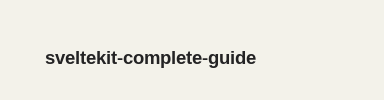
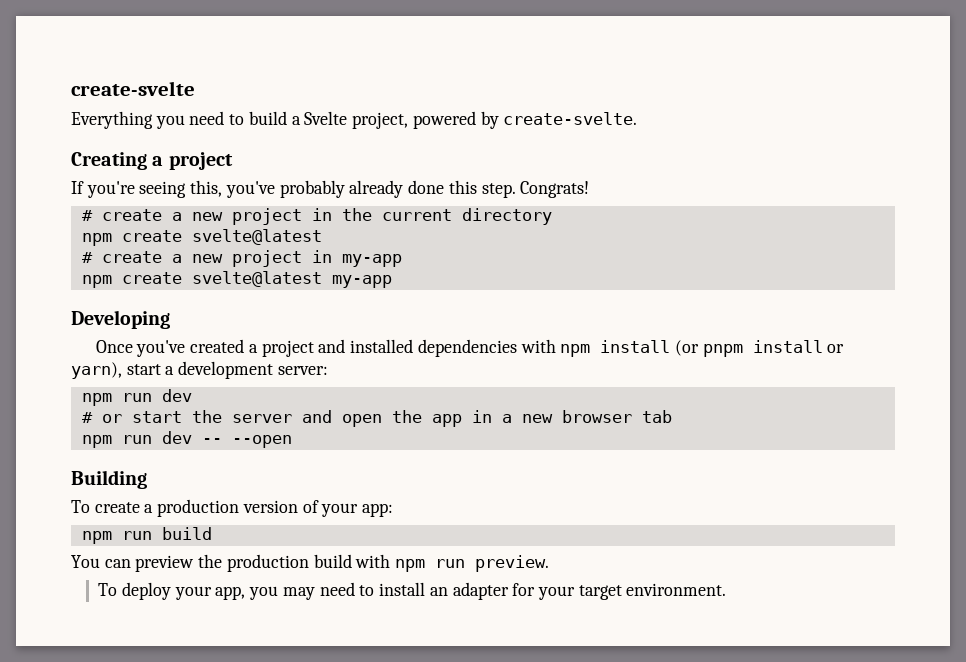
- sveltekit-complete-guide
+ create-svelte
+ Everything you need to build a Svelte project, powered by create-svelte.
+ Creating a project
+ If you're seeing this, you've probably already done this step. Congrats!
+ # create a new project in the current directory
+ npm create svelte@latest
+ # create a new project in my-app
+ npm create svelte@latest my-app
+ Developing
+ Once you've created a project and installed dependencies with npm install (or pnpm install or yarn), start a development server:
+ npm run dev
+ # or start the server and open the app in a new browser tab
+ npm run dev -- --open
+ Building
+ To create a production version of your app:
+ npm run build
+ You can preview the production build with npm run preview.
+ To deploy your app, you may need to install an adapter for your target environment.

